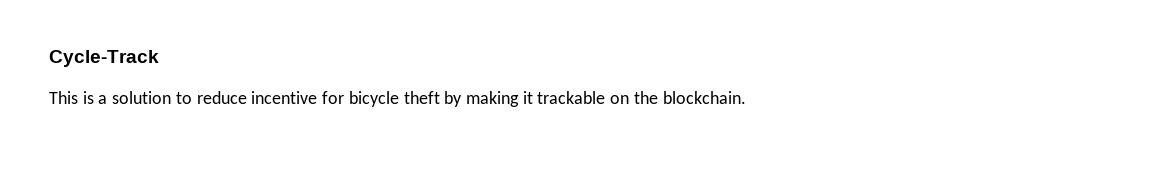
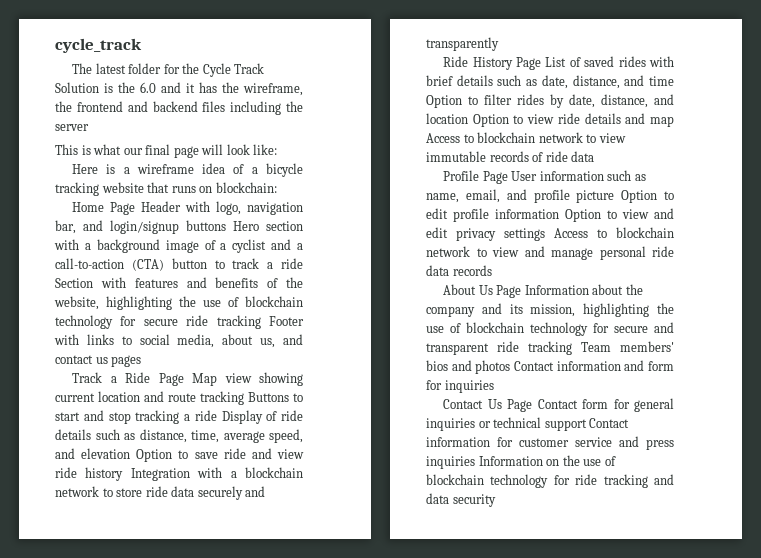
- Cycle-Track
- This is a solution to reduce incentive for bicycle theft by making it trackable on the blockchain.
+ cycle_track
+ The latest folder for the Cycle Track Solution is the 6.0 and it has the wireframe, the frontend and backend files including the server
+ This is what our final page will look like:
+ Here is a wireframe idea of a bicycle tracking website that runs on blockchain:
+ Home Page Header with logo, navigation bar, and login/signup buttons Hero section with a background image of a cyclist and a call-to-action (CTA) button to track a ride Section with features and benefits of the website, highlighting the use of blockchain technology for secure ride tracking Footer with links to social media, about us, and contact us pages
+ Track a Ride Page Map view showing current location and route tracking Buttons to start and stop tracking a ride Display of ride details such as distance, time, average speed, and elevation Option to save ride and view ride history Integration with a blockchain network to store ride data securely and transparently
+ Ride History Page List of saved rides with brief details such as date, distance, and time Option to filter rides by date, distance, and location Option to view ride details and map Access to blockchain network to view immutable records of ride data
+ Profile Page User information such as name, email, and profile picture Option to edit profile information Option to view and edit privacy settings Access to blockchain network to view and manage personal ride data records
+ About Us Page Information about the company and its mission, highlighting the use of blockchain technology for secure and transparent ride tracking Team members' bios and photos Contact information and form for inquiries
+ Contact Us Page Contact form for general inquiries or technical support Contact information for customer service and press inquiries Information on the use of blockchain technology for ride tracking and data security

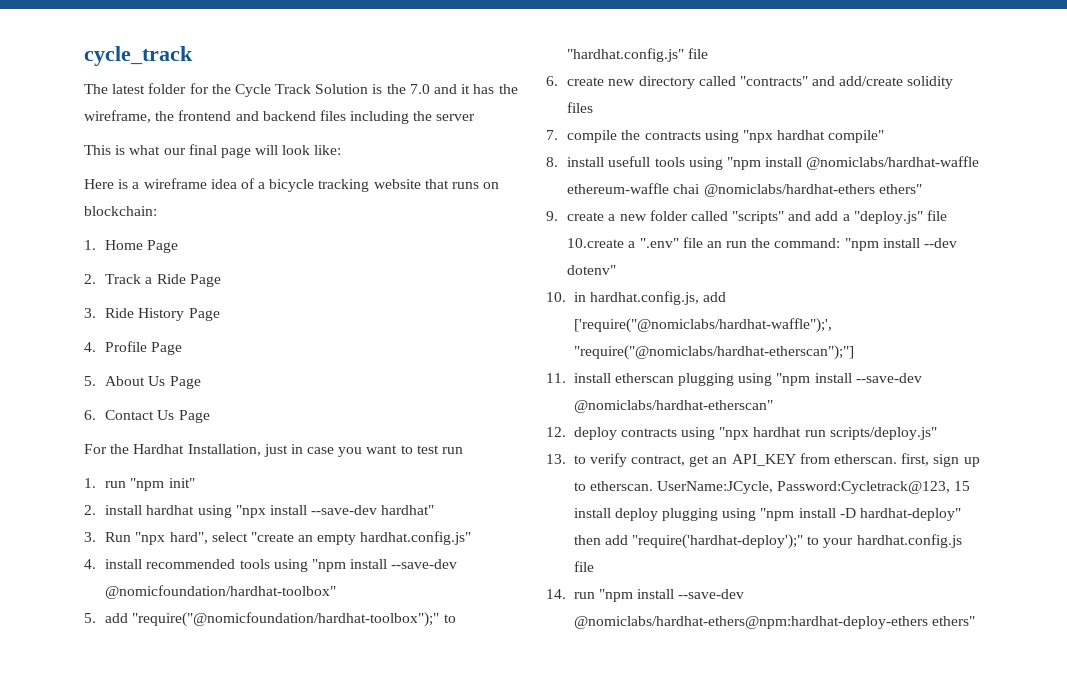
- The latest folder for the Cycle Track Solution is the 6.0 and it has the wireframe, the frontend and backend files including the server
+ The latest folder for the Cycle Track Solution is the 7.0 and it has the wireframe, the frontend and backend files including the server
- Home Page Header with logo, navigation bar, and login/signup buttons Hero section with a background image of a cyclist and a call-to-action (CTA) button to track a ride Section with features and benefits of the website, highlighting the use of blockchain technology for secure ride tracking Footer with links to social media, about us, and contact us pages
- Track a Ride Page Map view showing current location and route tracking Buttons to start and stop tracking a ride Display of ride details such as distance, time, average speed, and elevation Option to save ride and view ride history Integration with a blockchain network to store ride data securely and transparently
- Ride History Page List of saved rides with brief details such as date, distance, and time Option to filter rides by date, distance, and location Option to view ride details and map Access to blockchain network to view immutable records of ride data
- Profile Page User information such as name, email, and profile picture Option to edit profile information Option to view and edit privacy settings Access to blockchain network to view and manage personal ride data records
- About Us Page Information about the company and its mission, highlighting the use of blockchain technology for secure and transparent ride tracking Team members' bios and photos Contact information and form for inquiries
- Contact Us Page Contact form for general inquiries or technical support Contact information for customer service and press inquiries Information on the use of blockchain technology for ride tracking and data security
+ 1. Home Page
+ 2. Track a Ride Page
+ 3. Ride History Page
+ 4. Profile Page
+ 5. About Us Page
+ 6. Contact Us Page
+ For the Hardhat Installation, just in case you want to test run
+ 1. run "npm init"
+ 2. install hardhat using "npx install --save-dev hardhat"
+ 3. Run "npx hard", select "create an empty hardhat.config.js"
+ 4. install recommended tools using "npm install --save-dev @nomicfoundation/hardhat-toolbox"
+ 5. add "require("@nomicfoundation/hardhat-toolbox");" to "hardhat.config.js" file
+ 6. create new directory called "contracts" and add/create solidity files
+ 7. compile the contracts using "npx hardhat compile"
+ 8. install usefull tools using "npm install @nomiclabs/hardhat-waffle ethereum-waffle chai @nomiclabs/hardhat-ethers ethers"
+ 9. create a new folder called "scripts" and add a "deploy.js" file 10.create a ".env" file an run the command: "npm install --dev dotenv"
+ 10. in hardhat.config.js, add ['require("@nomiclabs/hardhat-waffle");', "require("@nomiclabs/hardhat-etherscan");"]
+ 11. install etherscan plugging using "npm install --save-dev @nomiclabs/hardhat-etherscan"
+ 12. deploy contracts using "npx hardhat run scripts/deploy.js"
+ 13. to verify contract, get an API_KEY from etherscan. first, sign up to etherscan. UserName:JCycle, Password:Cycletrack@123, 15 install deploy plugging using "npm install -D hardhat-deploy" then add "require('hardhat-deploy');" to your hardhat.config.js file
+ 14. run "npm install --save-dev @nomiclabs/hardhat-ethers@npm:hardhat-deploy-ethers ethers"

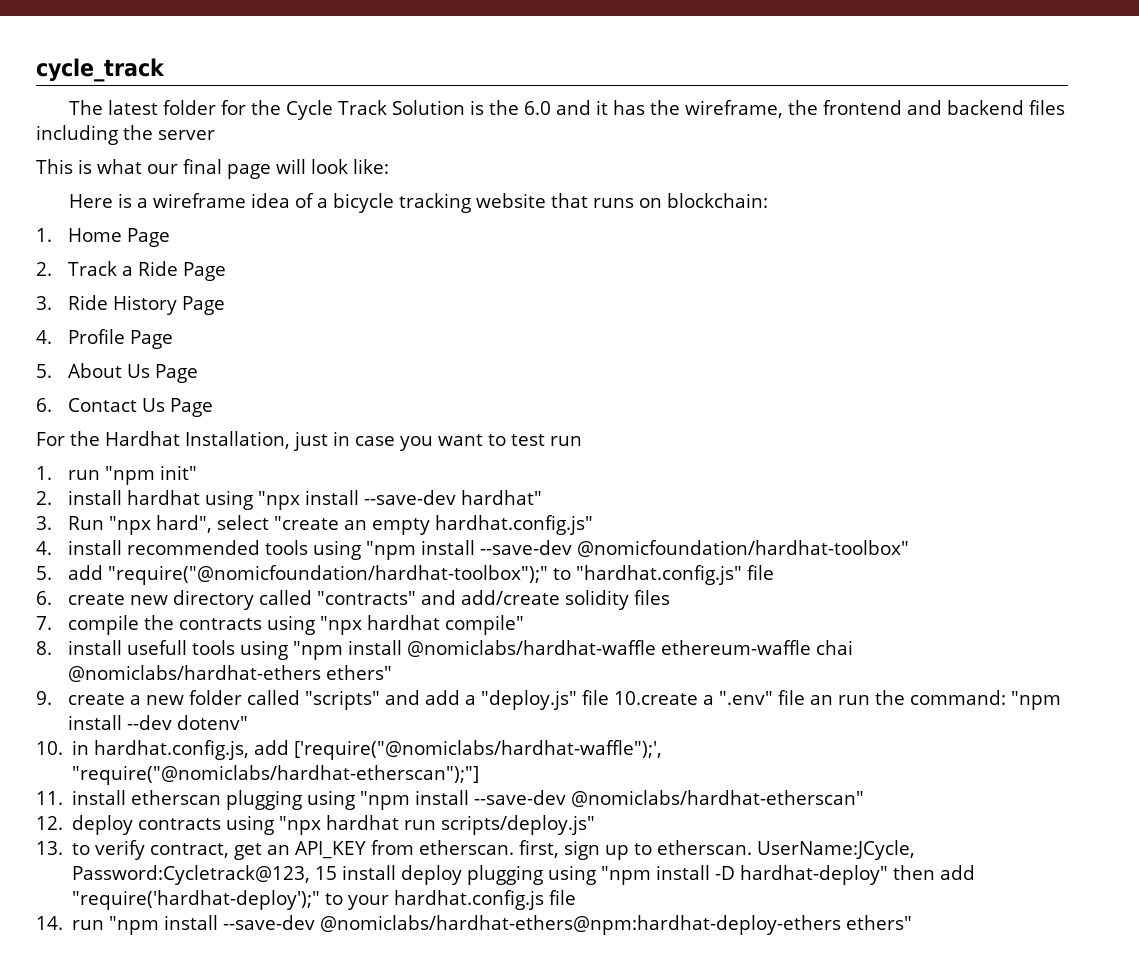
- The latest folder for the Cycle Track Solution is the 7.0 and it has the wireframe, the frontend and backend files including the server
+ The latest folder for the Cycle Track Solution is the 6.0 and it has the wireframe, the frontend and backend files including the server

